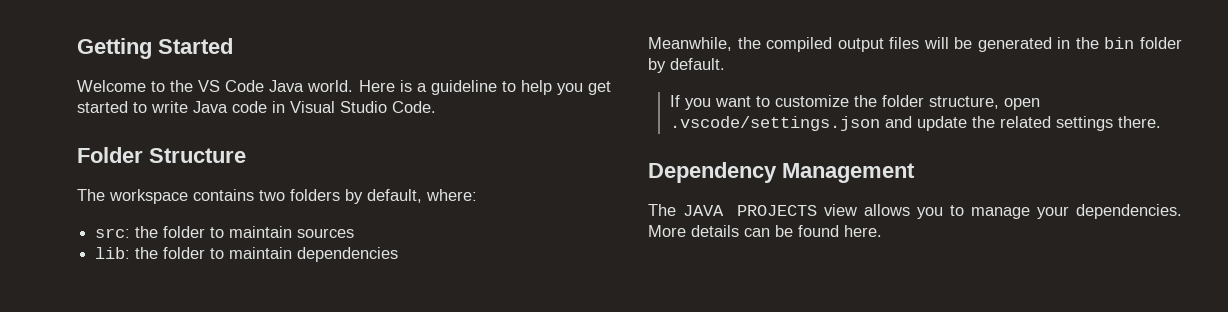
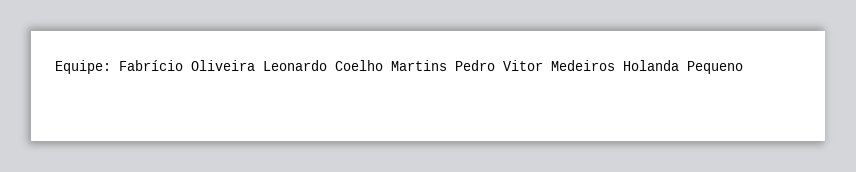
- Getting Started
- Welcome to the VS Code Java world. Here is a guideline to help you get started to write Java code in Visual Studio Code.
- Folder Structure
- The workspace contains two folders by default, where:
- src: the folder to maintain sources
- lib: the folder to maintain dependencies
- Meanwhile, the compiled output files will be generated in the bin folder by default.
- If you want to customize the folder structure, open .vscode/settings.json and update the related settings there.
- Dependency Management
- The JAVA PROJECTS view allows you to manage your dependencies. More details can be found here.
+ Equipe: Fabrício Oliveira Leonardo Coelho Martins Pedro Vitor Medeiros Holanda Pequeno

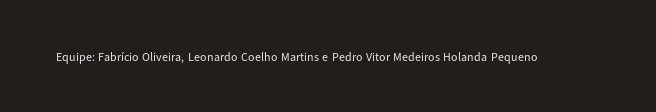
- Equipe: Fabrício Oliveira Leonardo Coelho Martins Pedro Vitor Medeiros Holanda Pequeno
+ Equipe: Fabrício Oliveira, Leonardo Coelho Martins e Pedro Vitor Medeiros Holanda Pequeno

